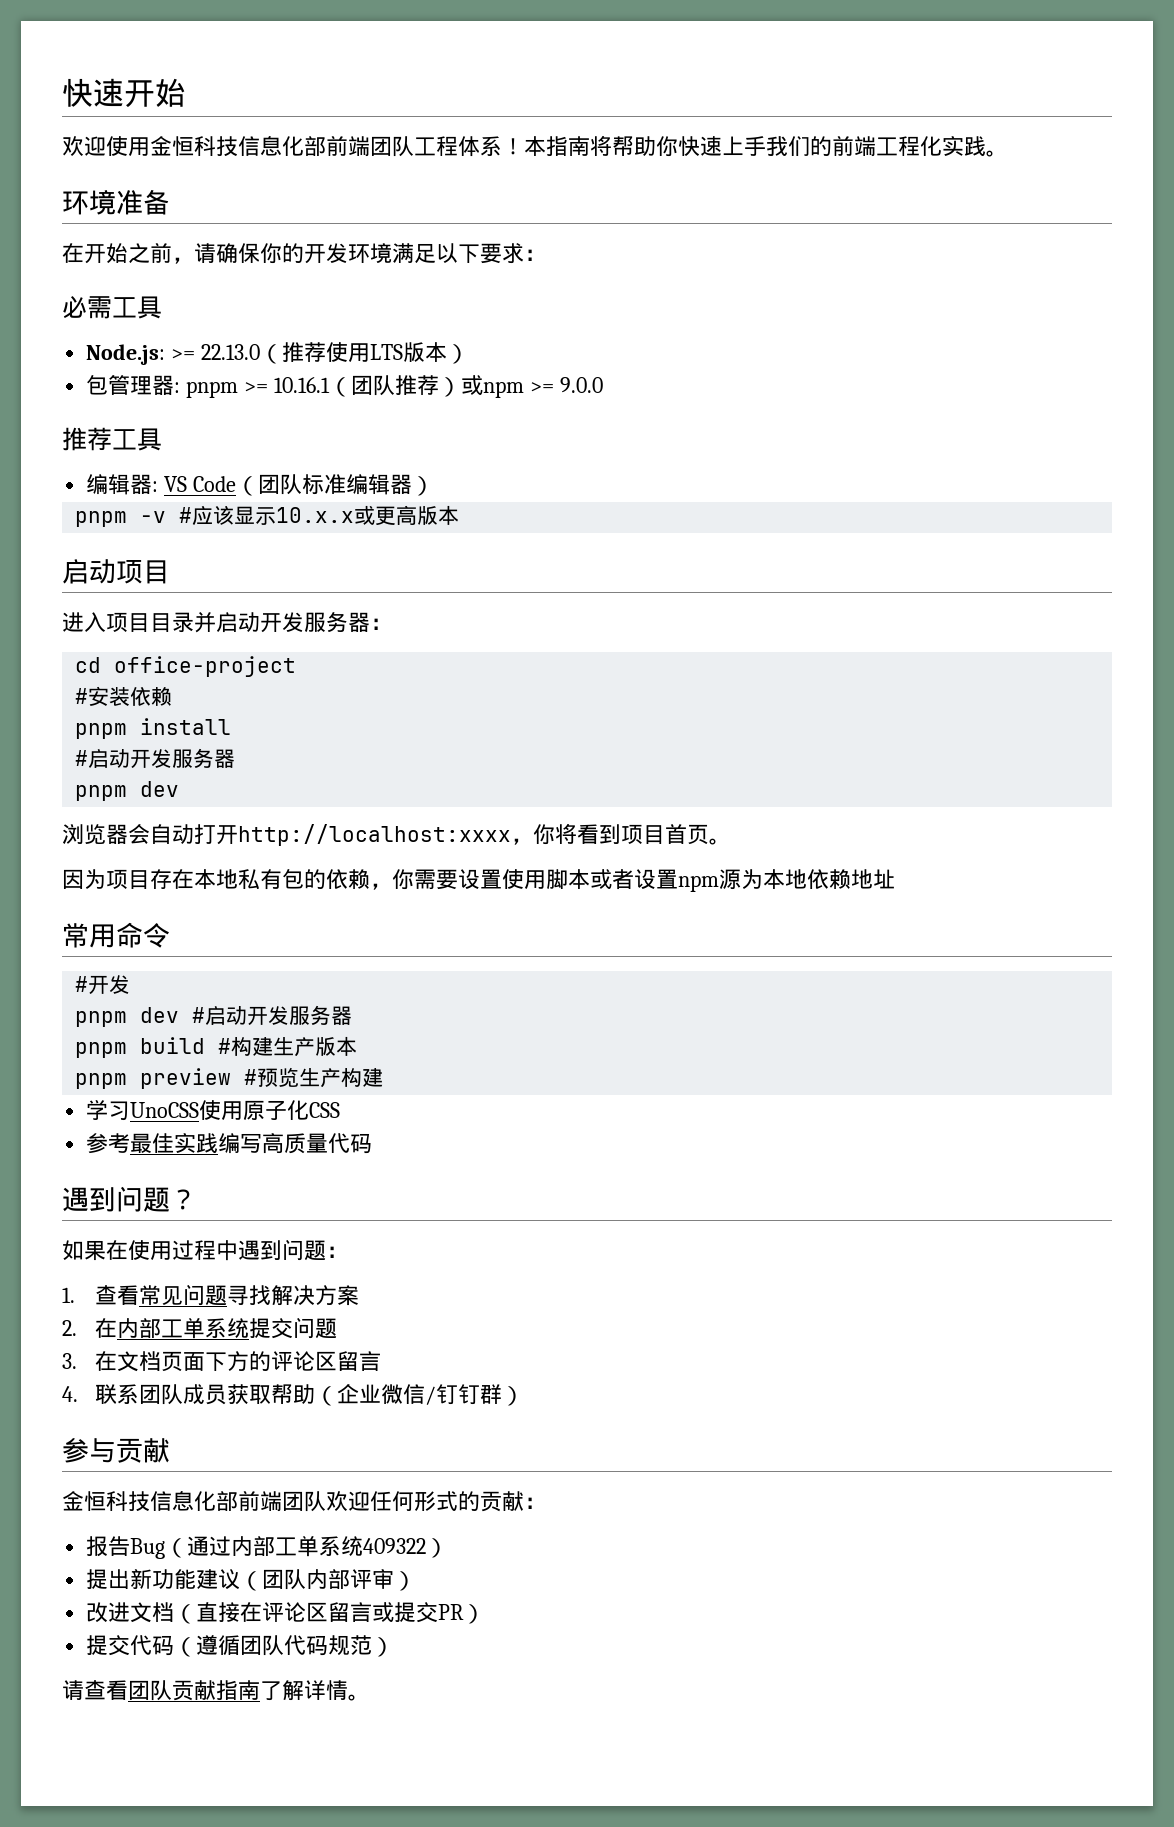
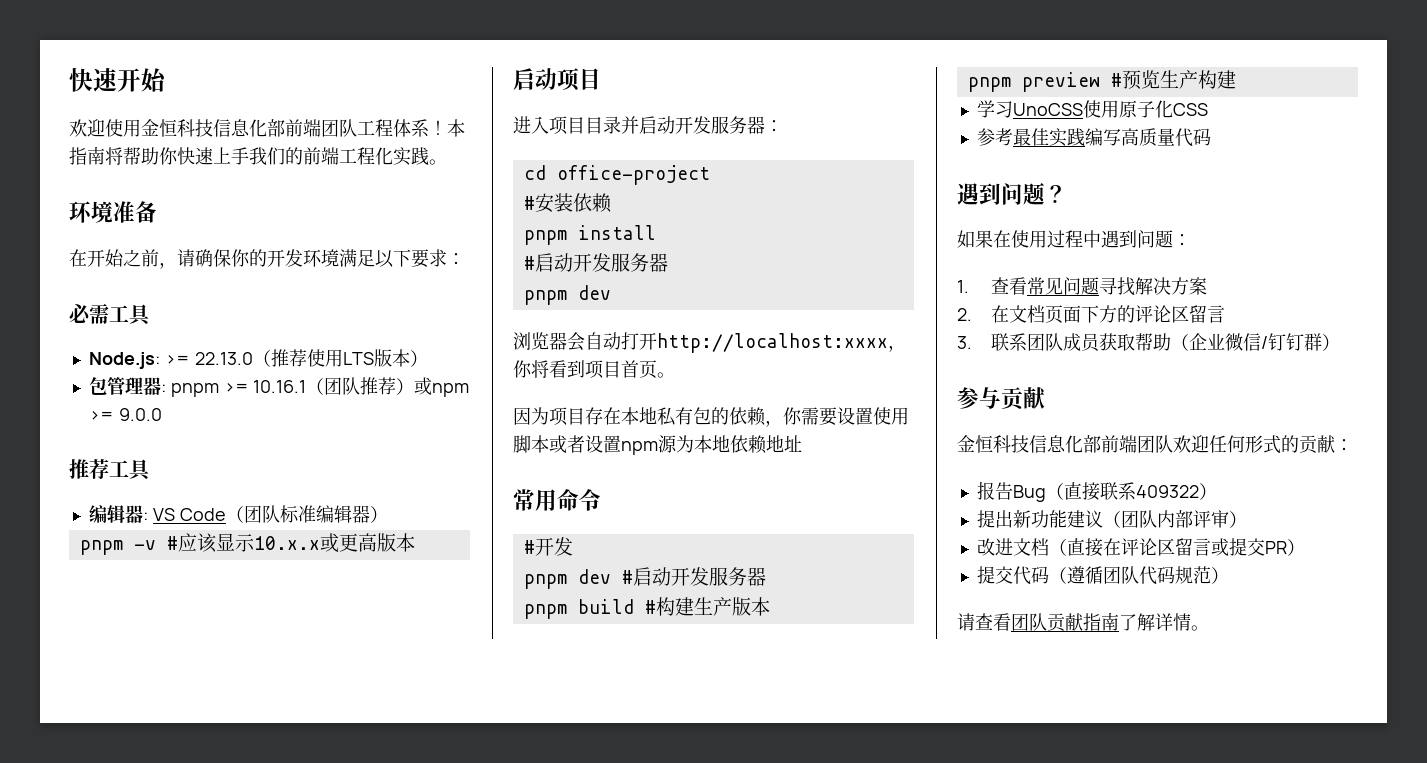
- 2.在内部工单系统提交问题
- 3.在文档页面下方的评论区留言
+ 2.在文档页面下方的评论区留言
- 4.联系团队成员获取帮助（企业微信/钉钉群）
+ 3.联系团队成员获取帮助（企业微信/钉钉群）
- 报告Bug（通过内部工单系统409322）
+ 报告Bug（直接联系409322）

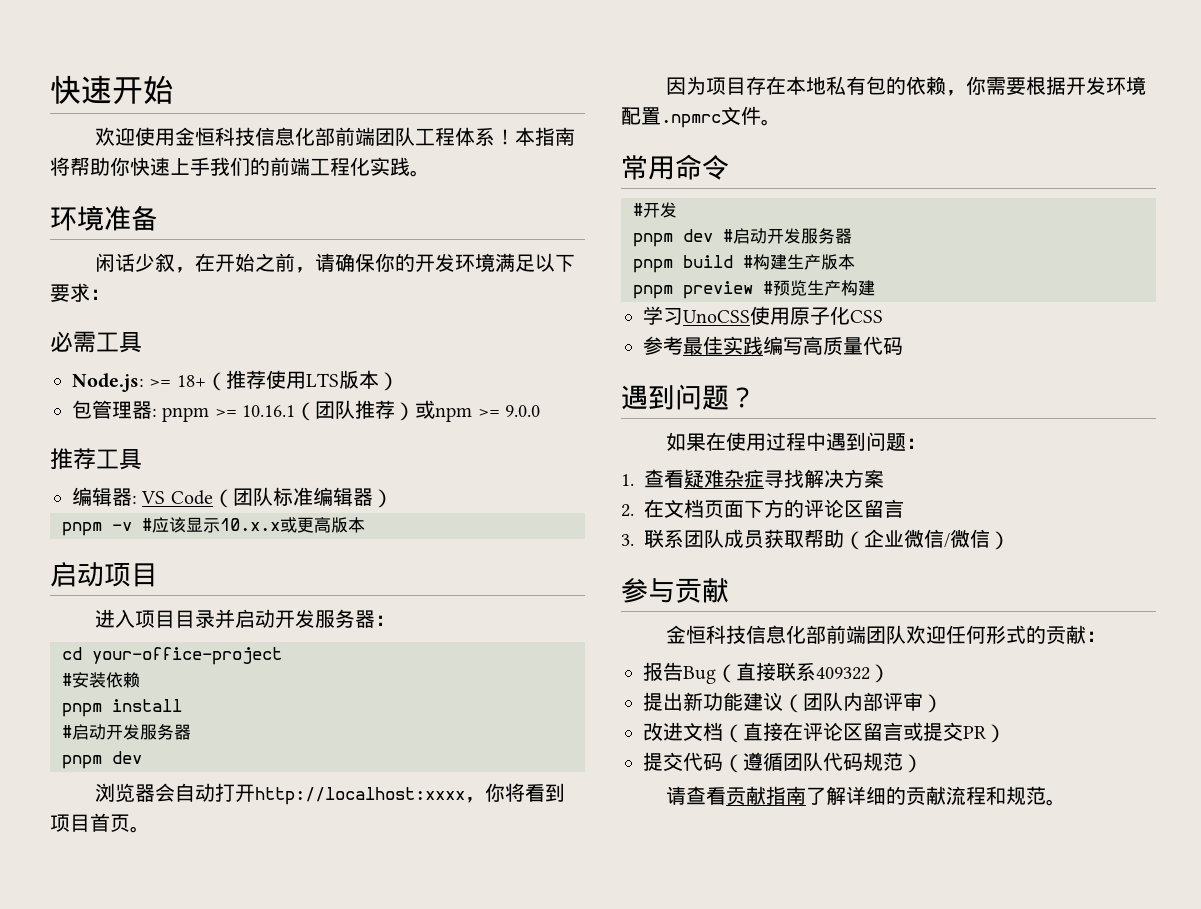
- 在开始之前，请确保你的开发环境满足以下要求：
+ 闲话少叙，在开始之前，请确保你的开发环境满足以下要求：
- Node.js: >= 22.13.0（推荐使用LTS版本）
+ Node.js: >= 18+（推荐使用LTS版本）
- cd office-project
+ cd your-office-project
- 因为项目存在本地私有包的依赖，你需要设置使用脚本或者设置npm源为本地依赖地址
+ 因为项目存在本地私有包的依赖，你需要根据开发环境配置.npmrc文件。
- 1.查看常见问题寻找解决方案
+ 1.查看疑难杂症寻找解决方案
- 3.联系团队成员获取帮助（企业微信/钉钉群）
+ 3.联系团队成员获取帮助（企业微信/微信）
- 请查看团队贡献指南了解详情。
+ 请查看贡献指南了解详细的贡献流程和规范。

